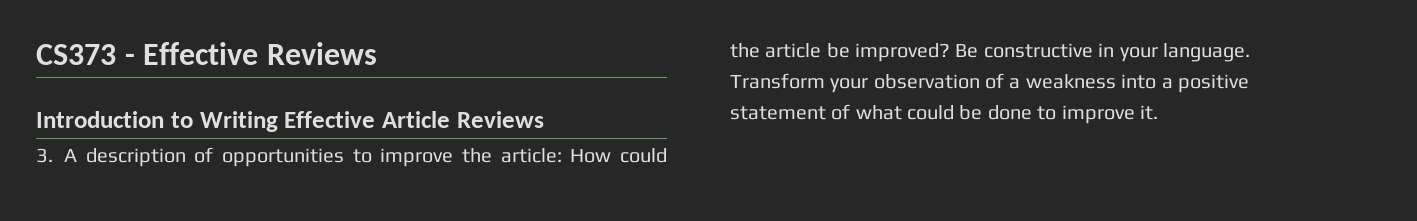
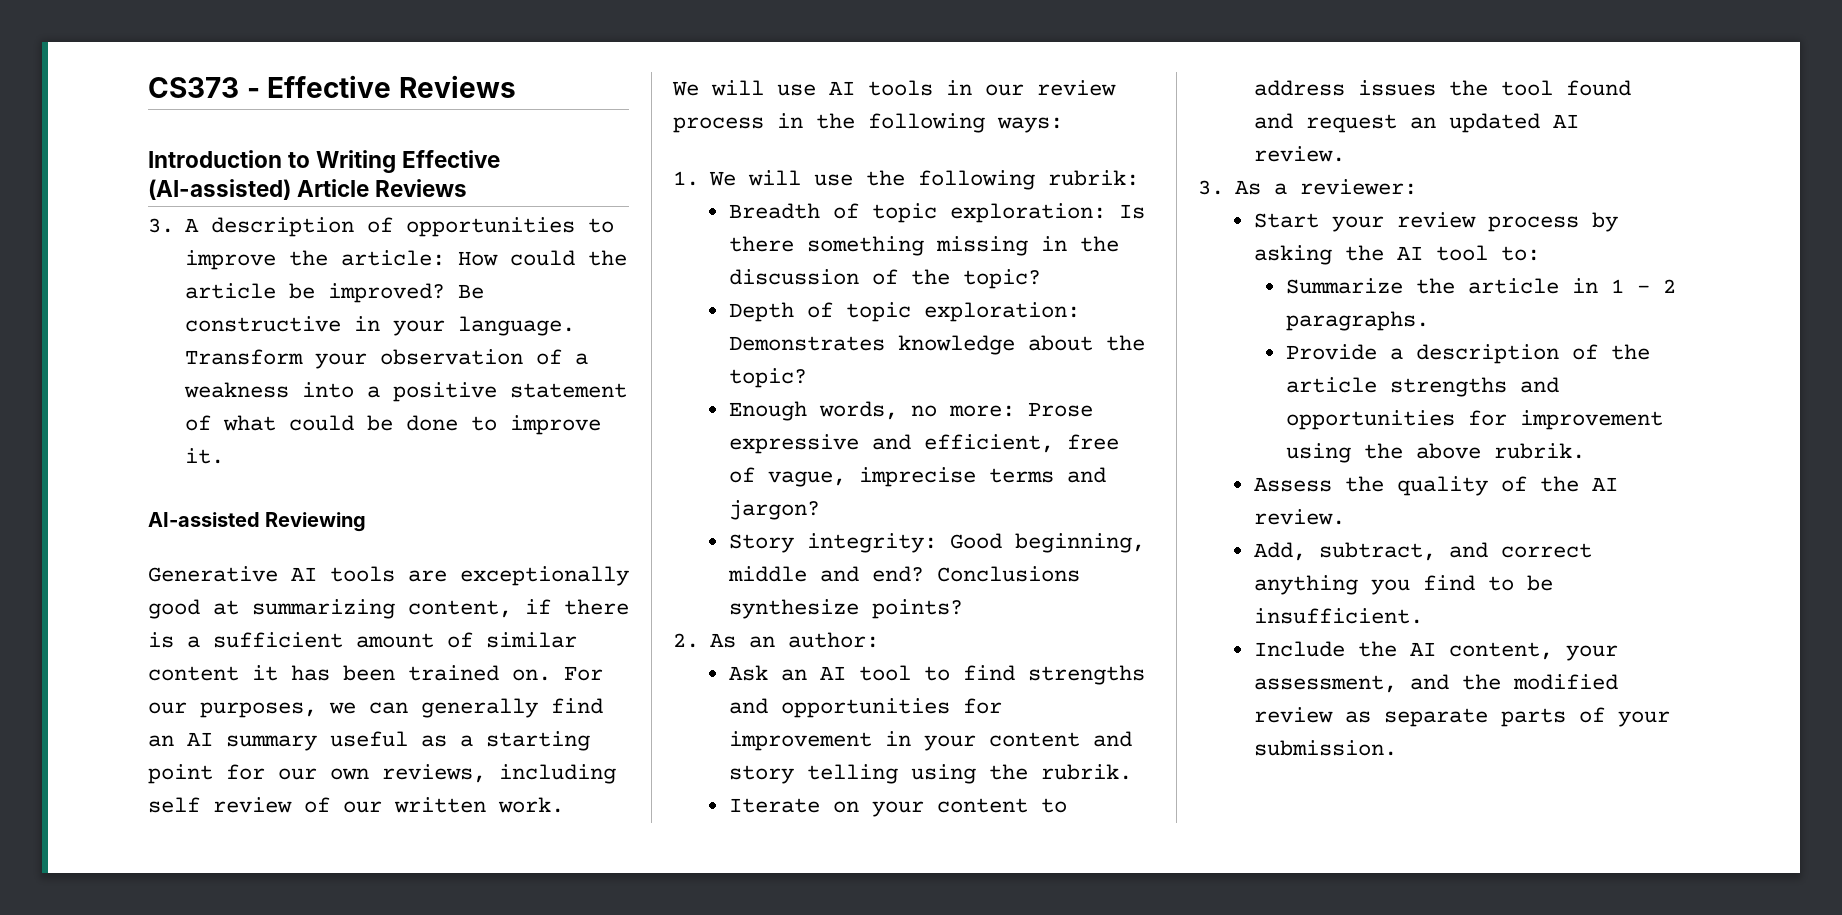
- Introduction to Writing Effective Article Reviews
+ Introduction to Writing Effective (AI-assisted) Article Reviews
+ AI-assisted Reviewing
+ Generative AI tools are exceptionally good at summarizing content, if there is a sufficient amount of similar content it has been trained on. For our purposes, we can generally find an AI summary useful as a starting point for our own reviews, including self review of our written work.
+ We will use AI tools in our review process in the following ways:
+ 1. We will use the following rubrik:
+ Breadth of topic exploration: Is there something missing in the discussion of the topic?
+ Depth of topic exploration: Demonstrates knowledge about the topic?
+ Enough words, no more: Prose expressive and efficient, free of vague, imprecise terms and jargon?
+ Story integrity: Good beginning, middle and end? Conclusions synthesize points?
+ 2. As an author:
+ Ask an AI tool to find strengths and opportunities for improvement in your content and story telling using the rubrik.
+ Iterate on your content to address issues the tool found and request an updated AI review.
+ 3. As a reviewer:
+ Start your review process by asking the AI tool to:
+ Summarize the article in 1 - 2 paragraphs.
+ Provide a description of the article strengths and opportunities for improvement using the above rubrik.
+ Assess the quality of the AI review.
+ Add, subtract, and correct anything you find to be insufficient.
+ Include the AI content, your assessment, and the modified review as separate parts of your submission.

